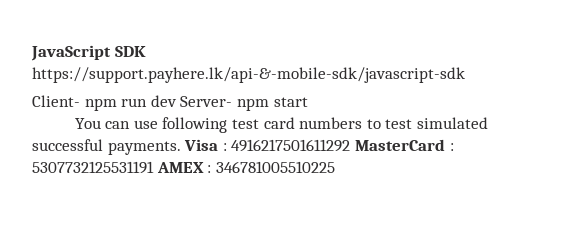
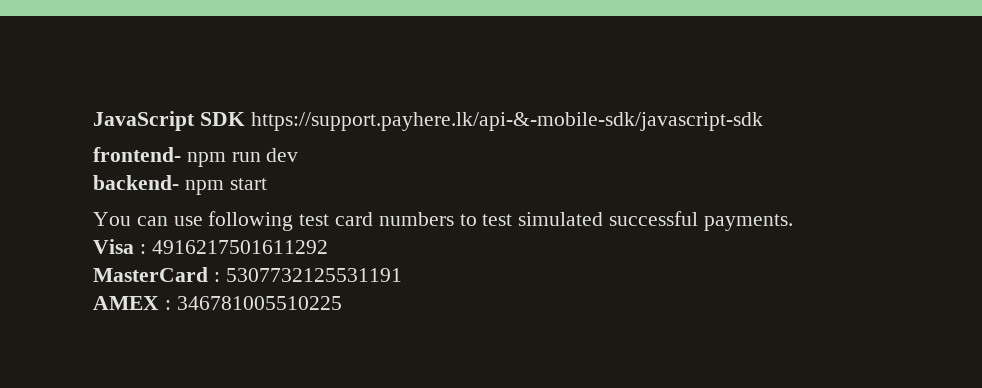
- Client- npm run dev Server- npm start
+ frontend- npm run dev
+ backend- npm start
- You can use following test card numbers to test simulated successful payments. Visa : 4916217501611292 MasterCard : 5307732125531191 AMEX : 346781005510225
+ You can use following test card numbers to test simulated successful payments.
+ Visa : 4916217501611292
+ MasterCard : 5307732125531191
+ AMEX : 346781005510225

